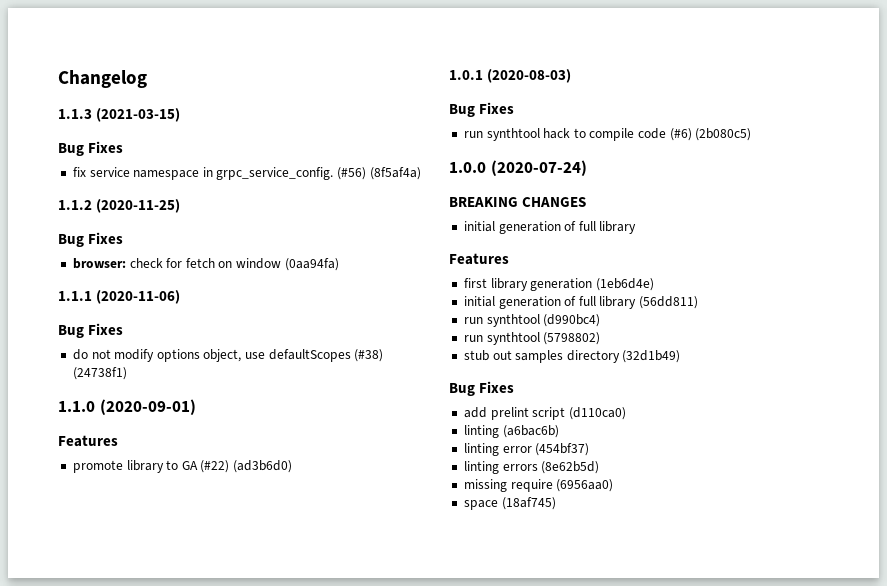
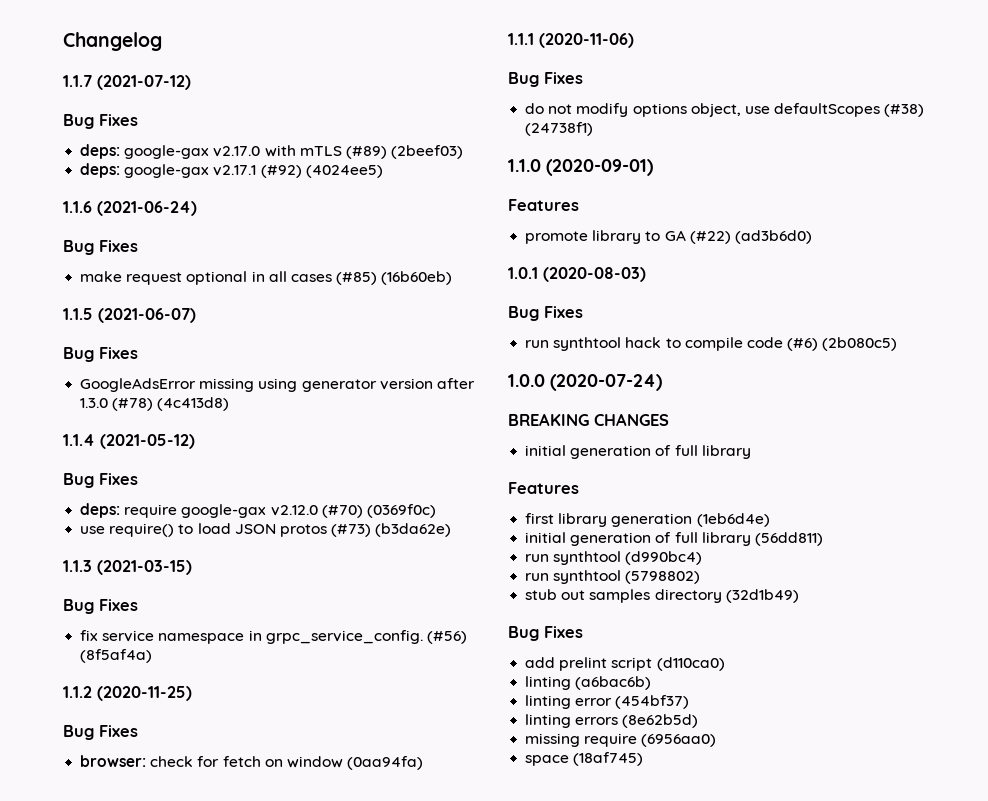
+ 1.1.7 (2021-07-12)
+ Bug Fixes
+ deps: google-gax v2.17.0 with mTLS (#89) (2beef03)
+ deps: google-gax v2.17.1 (#92) (4024ee5)
+ 1.1.6 (2021-06-24)
+ Bug Fixes
+ make request optional in all cases (#85) (16b60eb)
+ 1.1.5 (2021-06-07)
+ Bug Fixes
+ GoogleAdsError missing using generator version after 1.3.0 (#78) (4c413d8)
+ 1.1.4 (2021-05-12)
+ Bug Fixes
+ deps: require google-gax v2.12.0 (#70) (0369f0c)
+ use require() to load JSON protos (#73) (b3da62e)

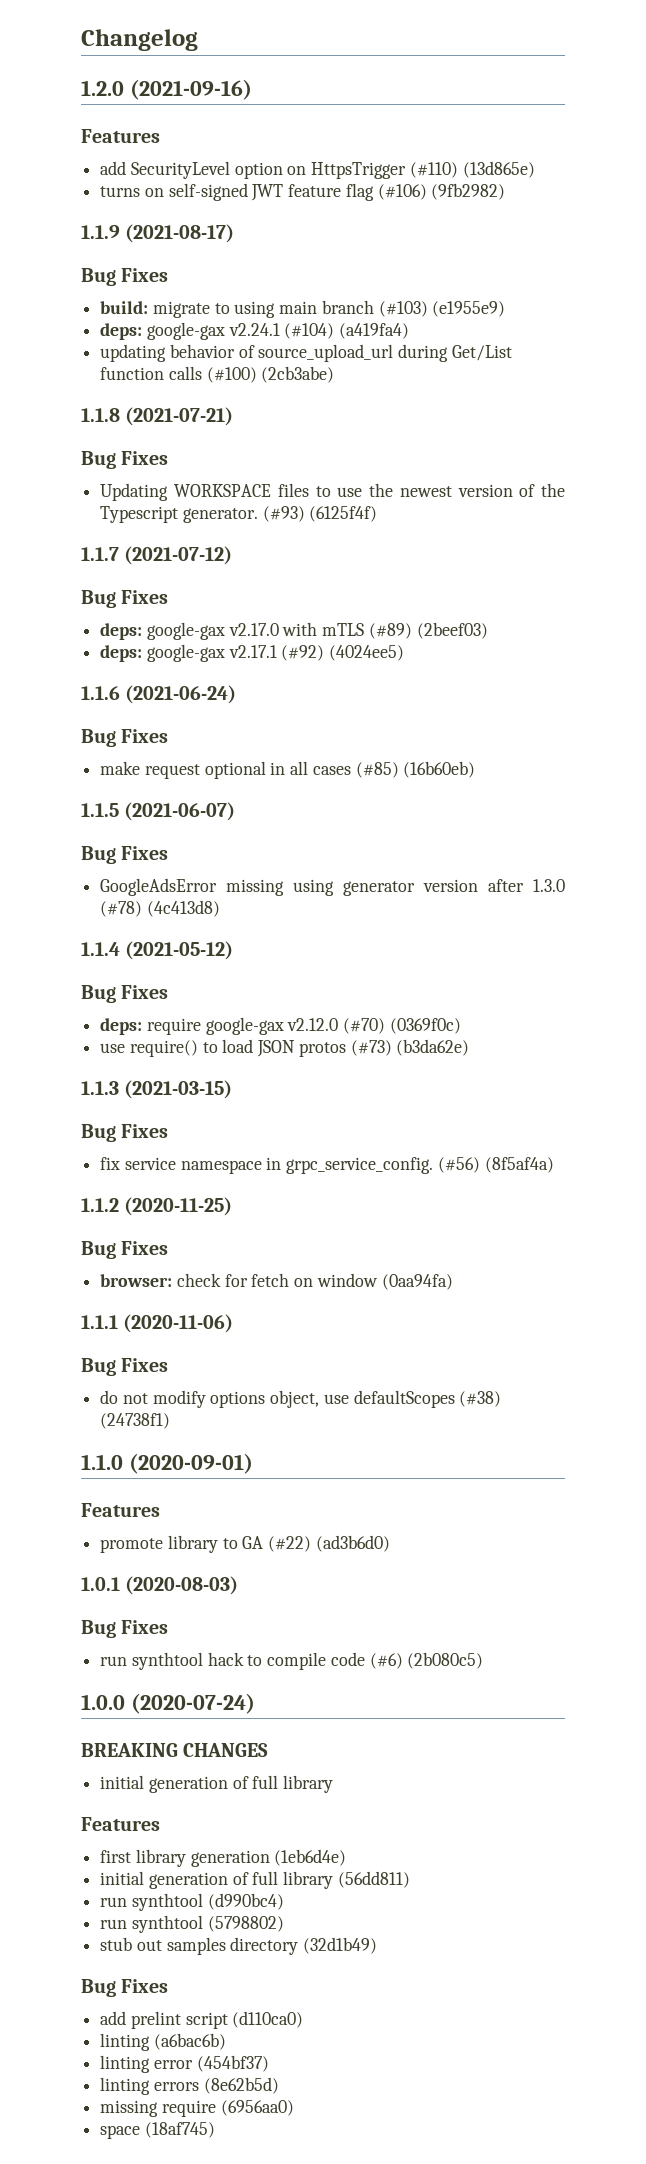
+ 1.2.0 (2021-09-16)
+ Features
+ add SecurityLevel option on HttpsTrigger (#110) (13d865e)
+ turns on self-signed JWT feature flag (#106) (9fb2982)
+ 1.1.9 (2021-08-17)
+ Bug Fixes
+ build: migrate to using main branch (#103) (e1955e9)
+ deps: google-gax v2.24.1 (#104) (a419fa4)
+ updating behavior of source_upload_url during Get/List function calls (#100) (2cb3abe)
+ 1.1.8 (2021-07-21)
+ Bug Fixes
+ Updating WORKSPACE files to use the newest version of the Typescript generator. (#93) (6125f4f)

